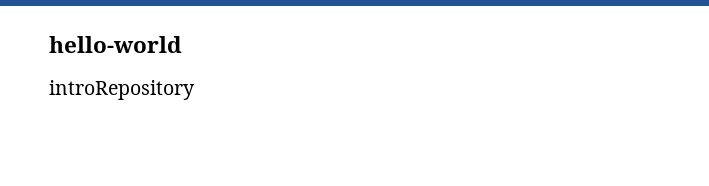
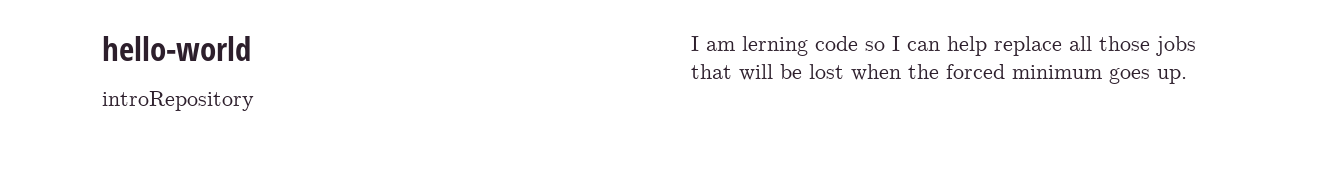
+ I am lerning code so I can help replace all those jobs that will be lost when the forced minimum goes up.

